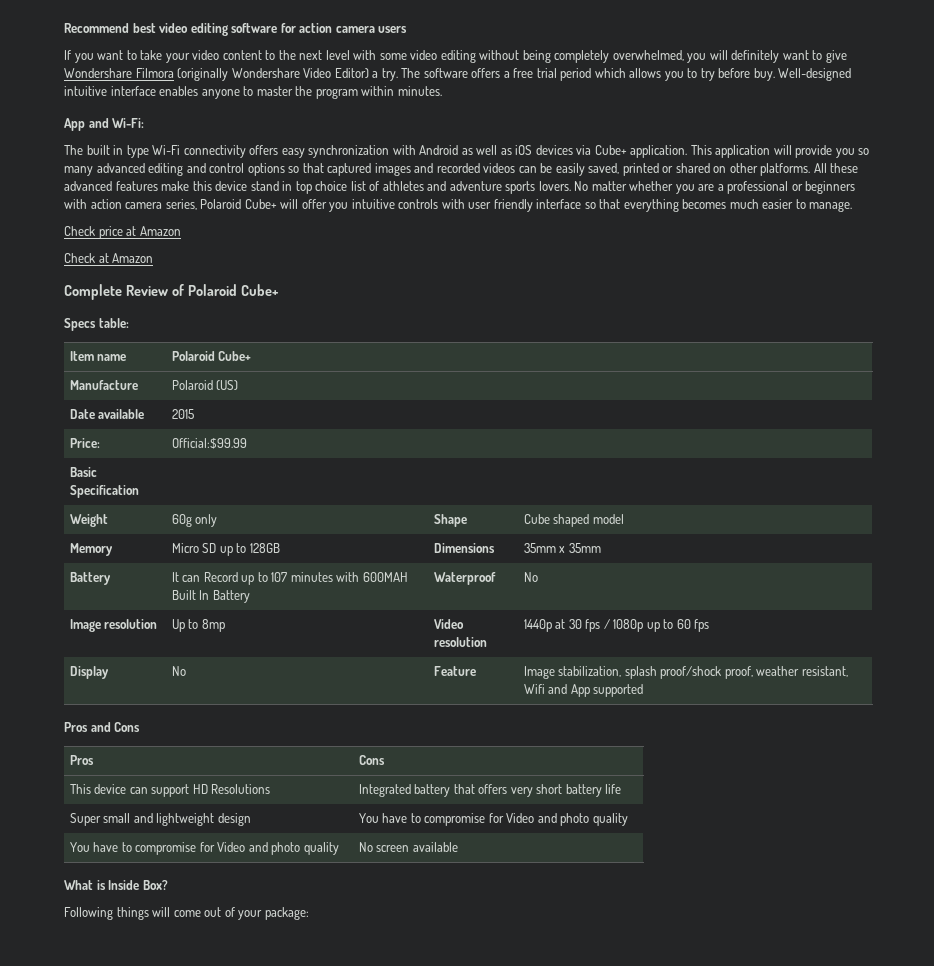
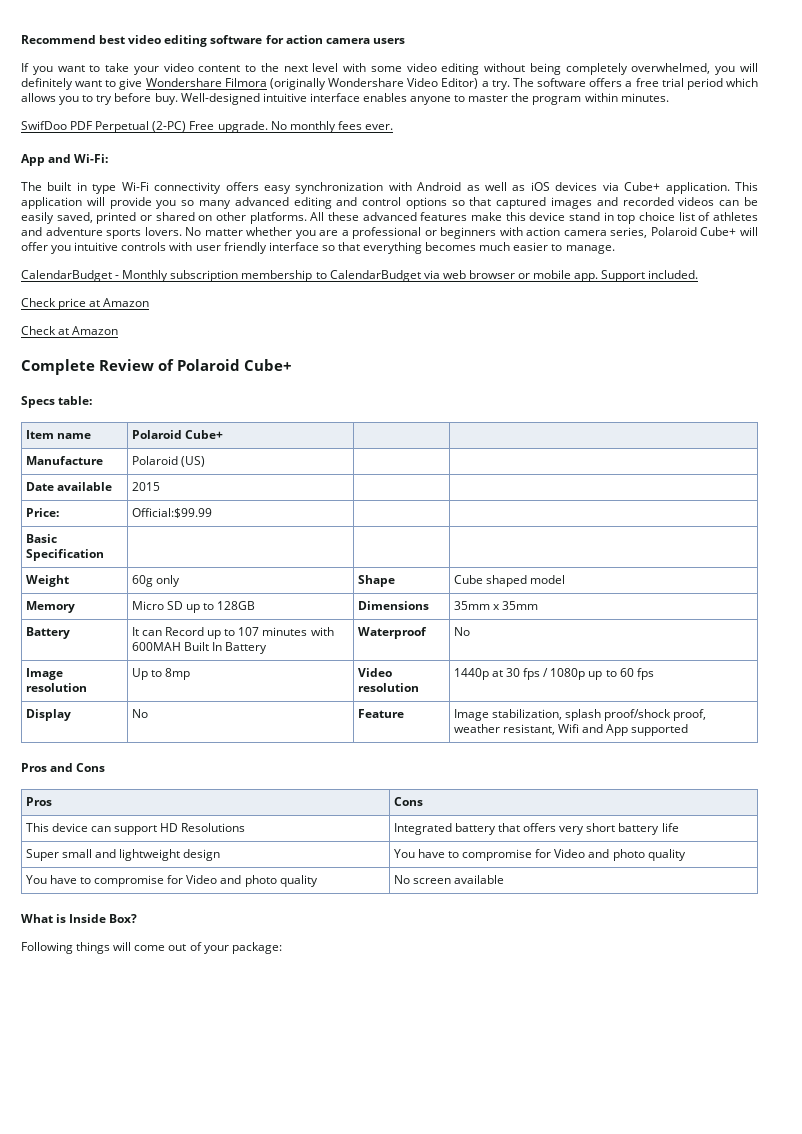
+ SwifDoo PDF Perpetual (2-PC) Free upgrade. No monthly fees ever.
+ CalendarBudget - Monthly subscription membership to CalendarBudget via web browser or mobile app. Support included.

